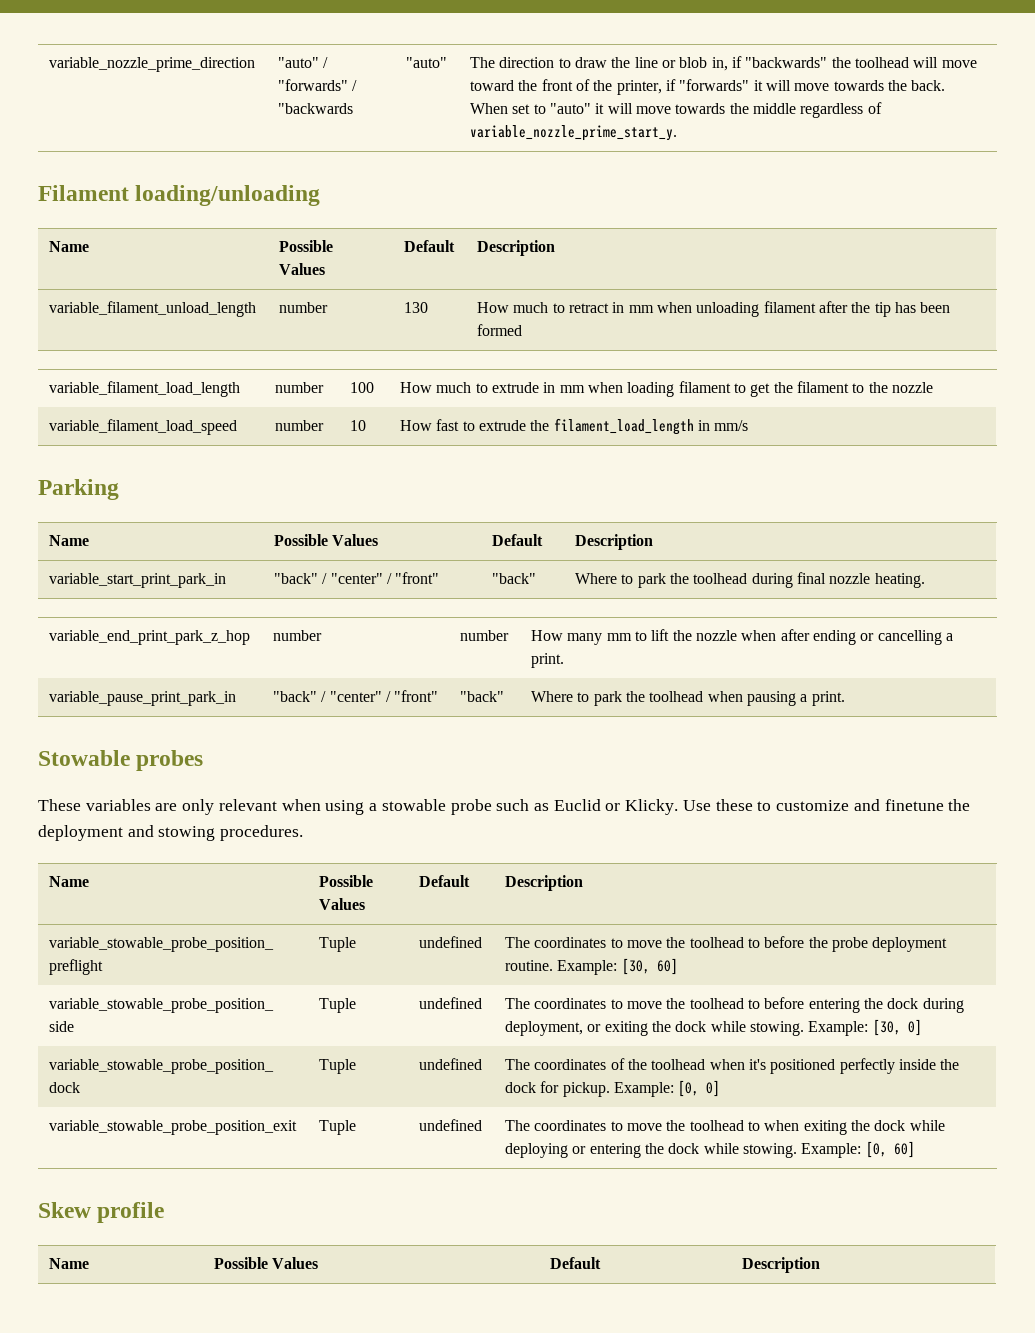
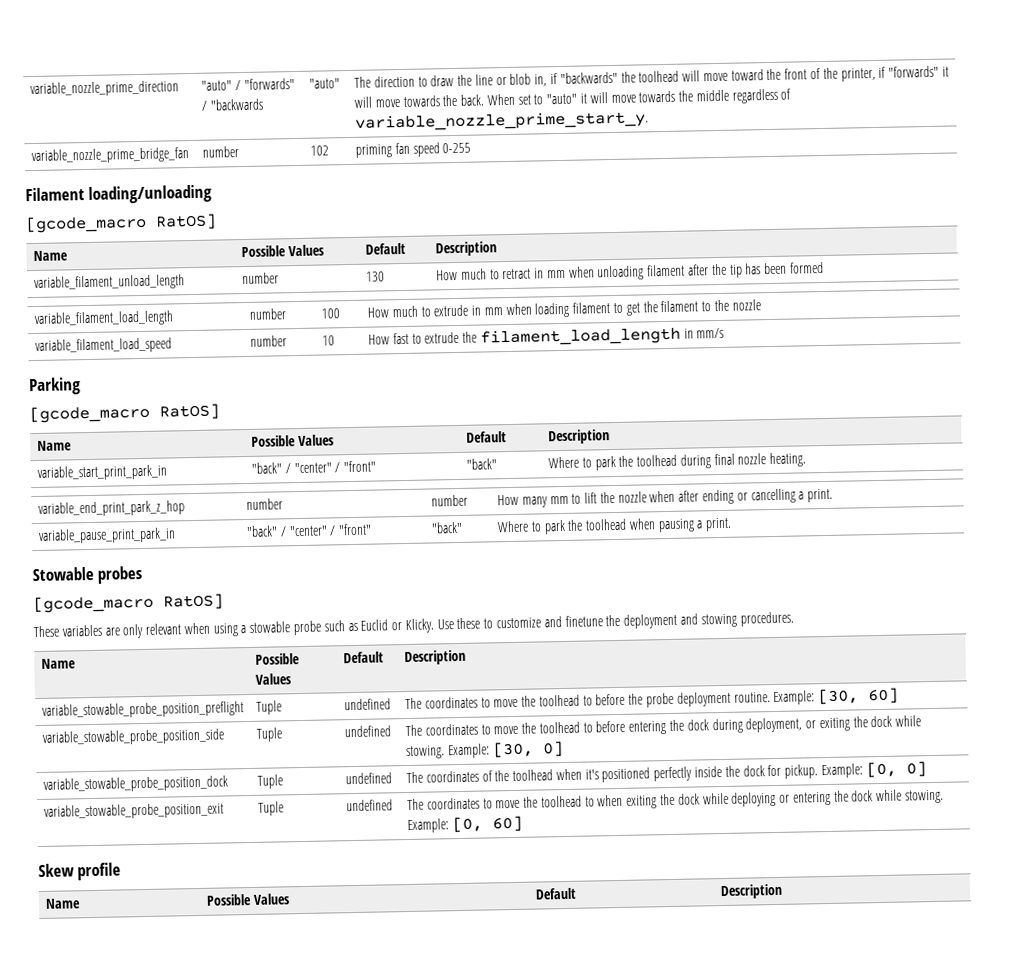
+ variable_nozzle_prime_bridge_fan | number | 102 | priming fan speed 0-255
  Filament loading/unloading
+ [gcode_macro RatOS]
  Parking
+ [gcode_macro RatOS]
  Stowable probes
+ [gcode_macro RatOS]

